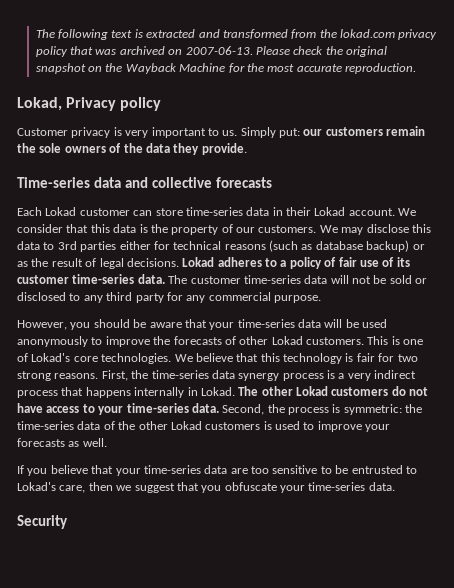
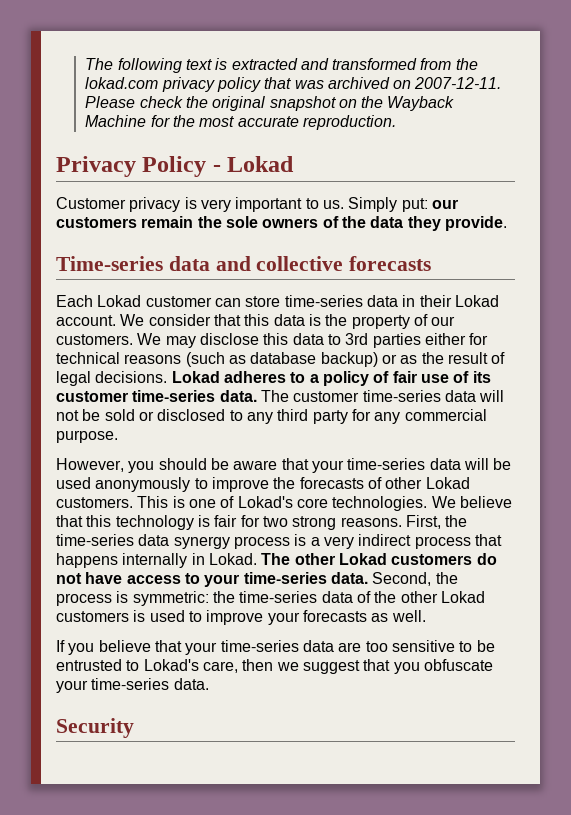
- The following text is extracted and transformed from the lokad.com privacy policy that was archived on 2007-06-13.
+ The following text is extracted and transformed from the lokad.com privacy policy that was archived on 2007-12-11.
- Lokad, Privacy policy
+ Privacy Policy - Lokad

